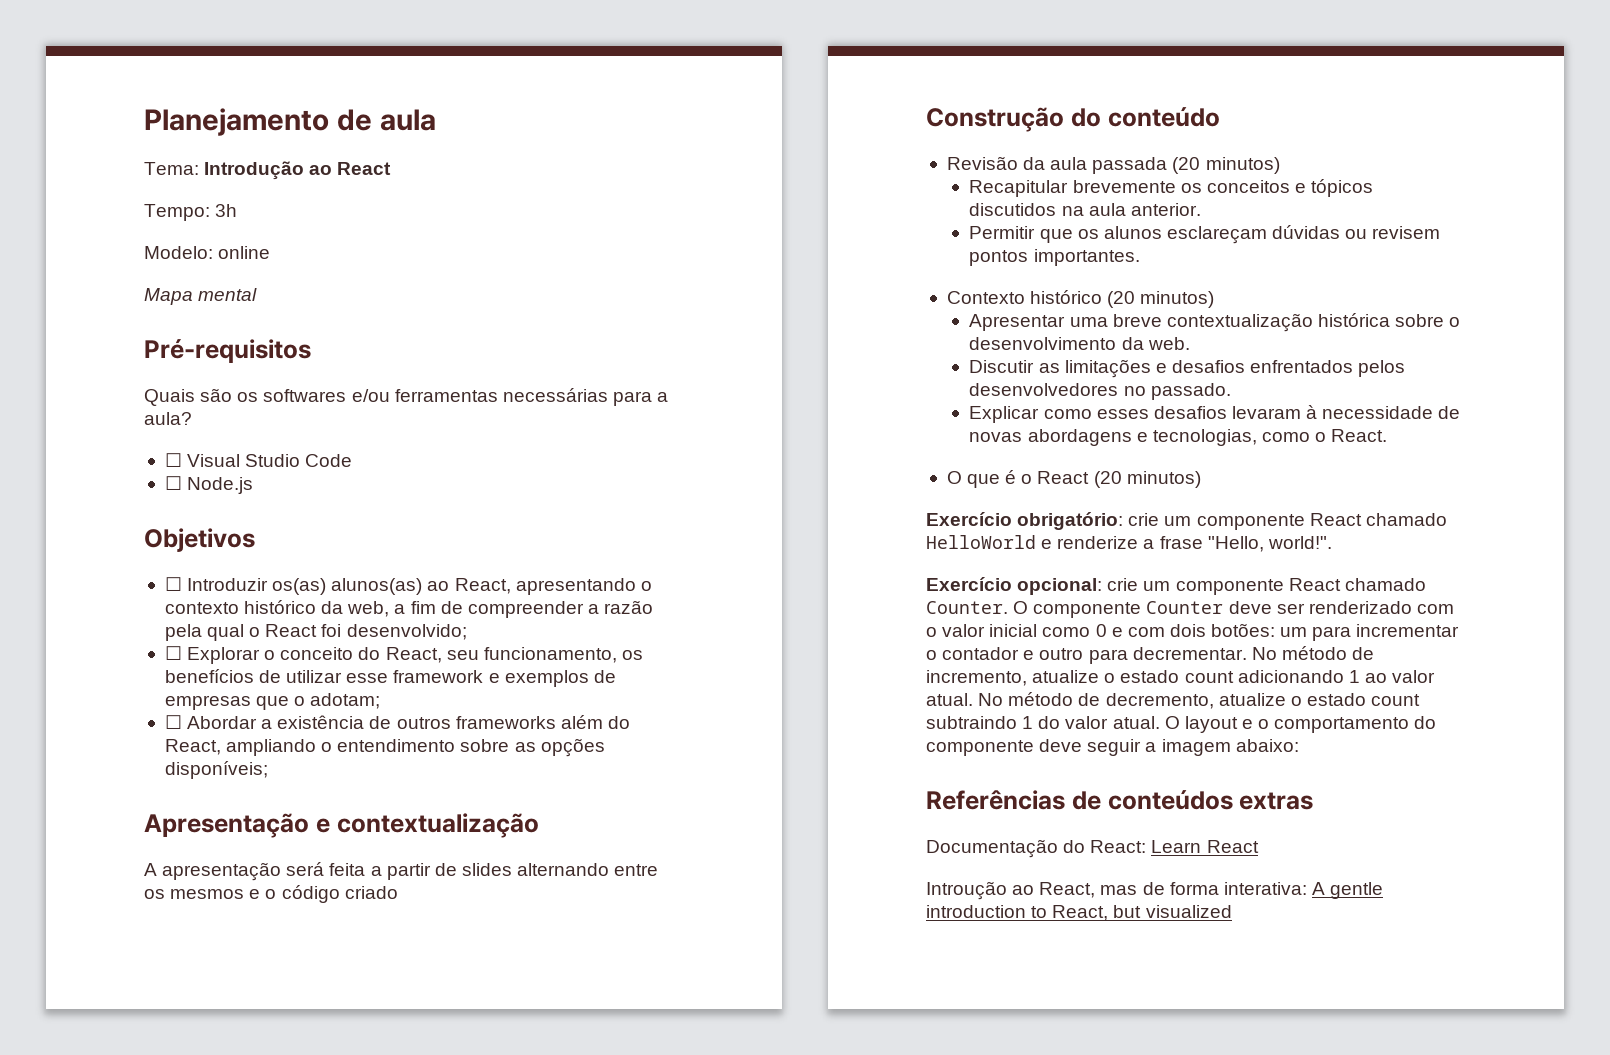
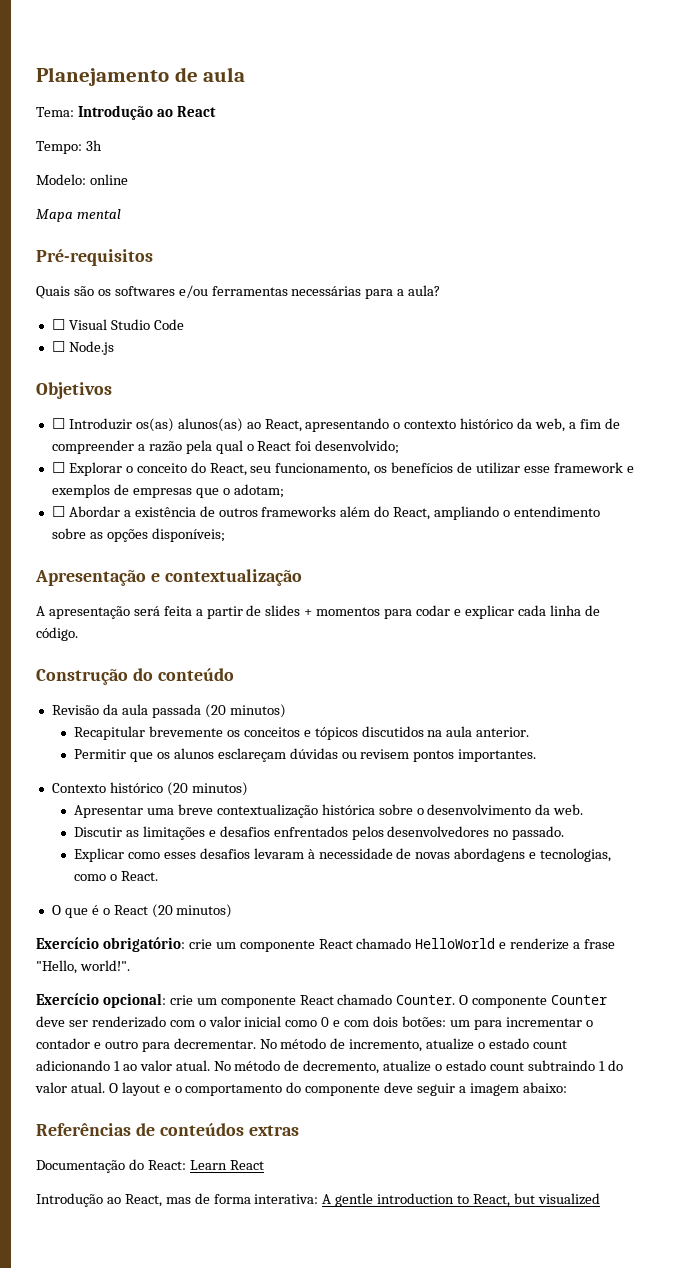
- A apresentação será feita a partir de slides alternando entre os mesmos e o código criado
+ A apresentação será feita a partir de slides + momentos para codar e explicar cada linha de código.
- Introução ao React, mas de forma interativa: A gentle introduction to React, but visualized
+ Introdução ao React, mas de forma interativa: A gentle introduction to React, but visualized

